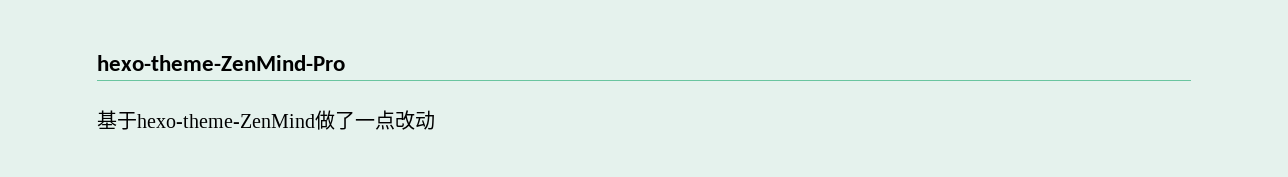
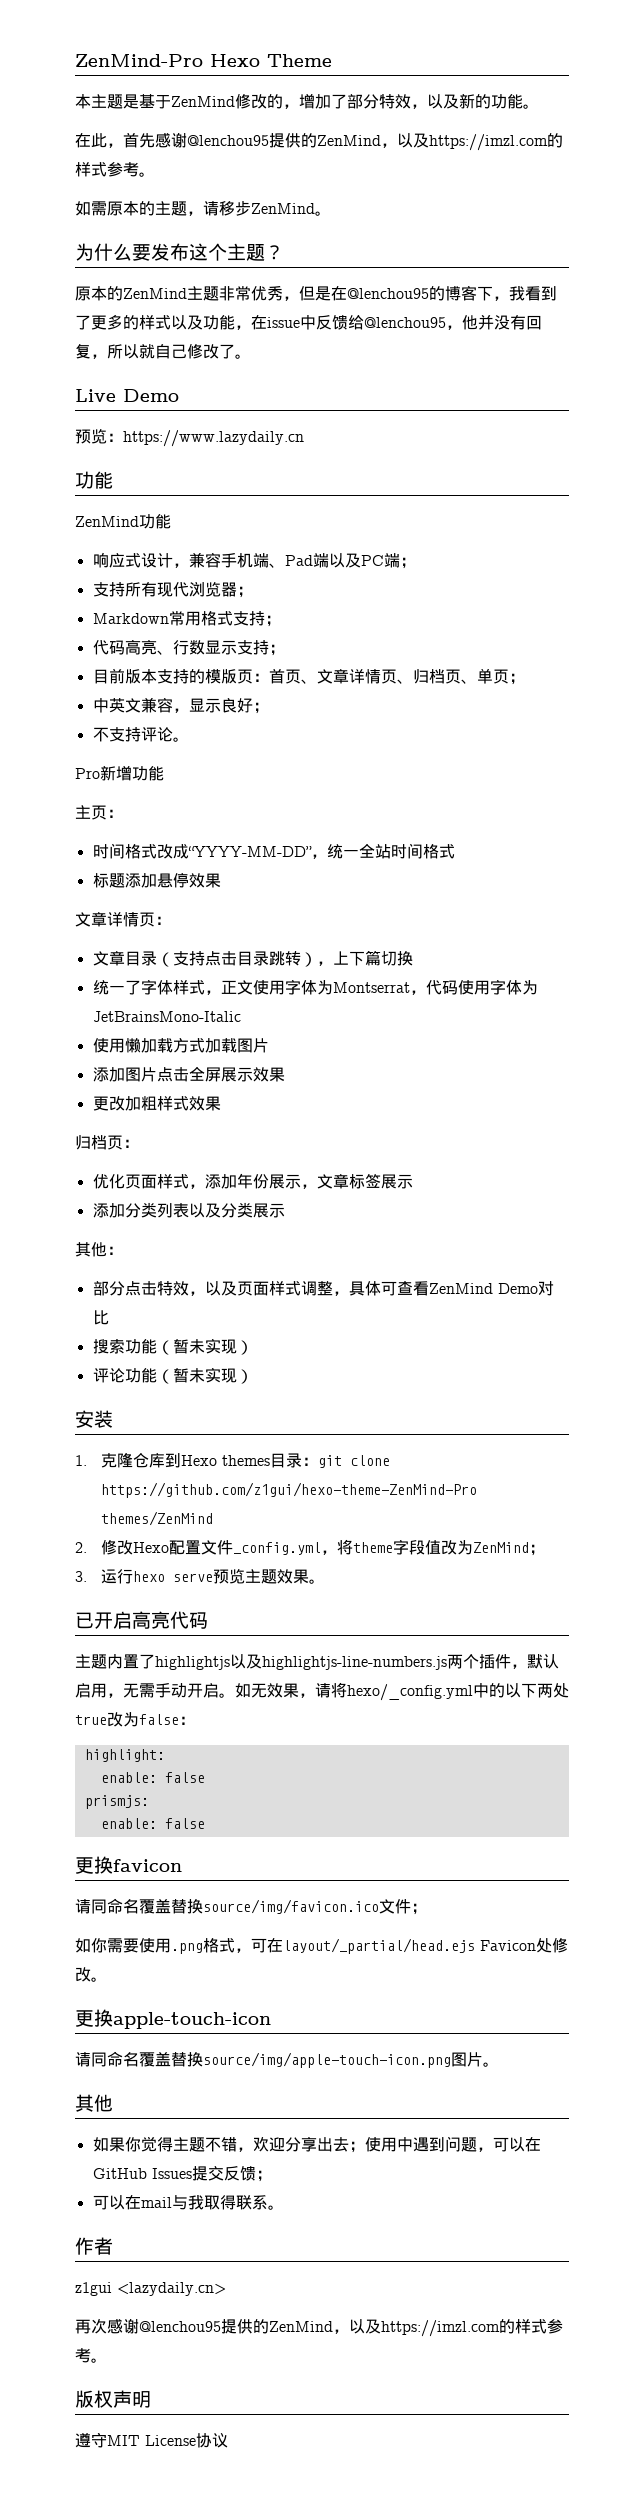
- hexo-theme-ZenMind-Pro
- 基于hexo-theme-ZenMind做了一点改动
+ ZenMind-Pro Hexo Theme
+ 本主题是基于ZenMind修改的，增加了部分特效，以及新的功能。
+ 在此，首先感谢@lenchou95提供的ZenMind，以及https://imzl.com的样式参考。
+ 如需原本的主题，请移步ZenMind。
+ 为什么要发布这个主题？
+ 原本的ZenMind主题非常优秀，但是在@lenchou95的博客下，我看到了更多的样式以及功能，在issue中反馈给@lenchou95，他并没有回复，所以就自己修改了。
+ Live Demo
+ 预览：https://www.lazydaily.cn
+ 功能
+ ZenMind功能
+ 响应式设计，兼容手机端、Pad端以及PC端；
+ 支持所有现代浏览器；
+ Markdown常用格式支持；
+ 代码高亮、行数显示支持；
+ 目前版本支持的模版页：首页、文章详情页、归档页、单页；
+ 中英文兼容，显示良好；
+ 不支持评论。
+ Pro新增功能
+ 主页：
+ 时间格式改成“YYYY-MM-DD”，统一全站时间格式
+ 标题添加悬停效果
+ 文章详情页：
+ 文章目录（支持点击目录跳转），上下篇切换
+ 统一了字体样式，正文使用字体为Montserrat，代码使用字体为JetBrainsMono-Italic
+ 使用懒加载方式加载图片
+ 添加图片点击全屏展示效果
+ 更改加粗样式效果
+ 归档页：
+ 优化页面样式，添加年份展示，文章标签展示
+ 添加分类列表以及分类展示
+ 其他：
+ 部分点击特效，以及页面样式调整，具体可查看ZenMind Demo对比
+ 搜索功能（暂未实现）
+ 评论功能（暂未实现）
+ 安装
+ 1.克隆仓库到Hexo themes目录：git clone https://github.com/z1gui/hexo-theme-ZenMind-Pro themes/ZenMind
+ 2.修改Hexo配置文件_config.yml，将theme字段值改为ZenMind；
+ 3.运行hexo serve预览主题效果。
+ 已开启高亮代码
+ 主题内置了highlightjs以及highlightjs-line-numbers.js两个插件，默认启用，无需手动开启。如无效果，请将hexo/_config.yml中的以下两处true改为false：
+ highlight:
+ enable: false
+ prismjs:
+ enable: false
+ 更换favicon
+ 请同命名覆盖替换source/img/favicon.ico文件；
+ 如你需要使用.png格式，可在layout/_partial/head.ejs Favicon处修改。
+ 更换apple-touch-icon
+ 请同命名覆盖替换source/img/apple-touch-icon.png图片。
+ 其他
+ 如果你觉得主题不错，欢迎分享出去；使用中遇到问题，可以在GitHub Issues提交反馈；
+ 可以在mail与我取得联系。
+ 作者
+ z1gui <lazydaily.cn>
+ 再次感谢@lenchou95提供的ZenMind，以及https://imzl.com的样式参考。
+ 版权声明
+ 遵守MIT License协议

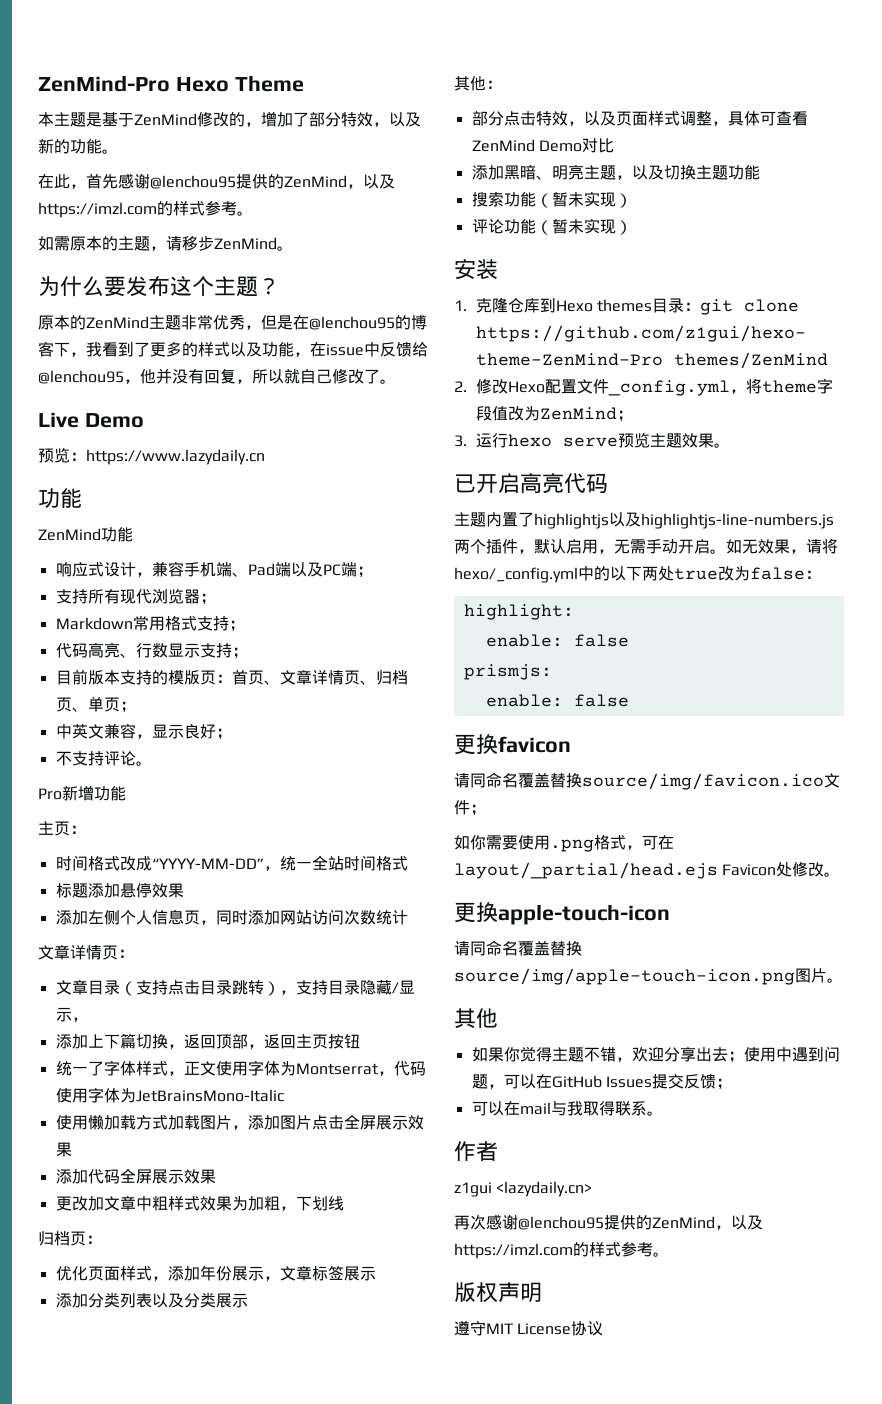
+ 添加左侧个人信息页，同时添加网站访问次数统计
- 文章目录（支持点击目录跳转），上下篇切换
+ 文章目录（支持点击目录跳转），支持目录隐藏/显示，
+ 添加上下篇切换，返回顶部，返回主页按钮
- 使用懒加载方式加载图片
- 添加图片点击全屏展示效果
+ 使用懒加载方式加载图片，添加图片点击全屏展示效果
+ 添加代码全屏展示效果
- 更改加粗样式效果
+ 更改加文章中粗样式效果为加粗，下划线
+ 添加黑暗、明亮主题，以及切换主题功能

